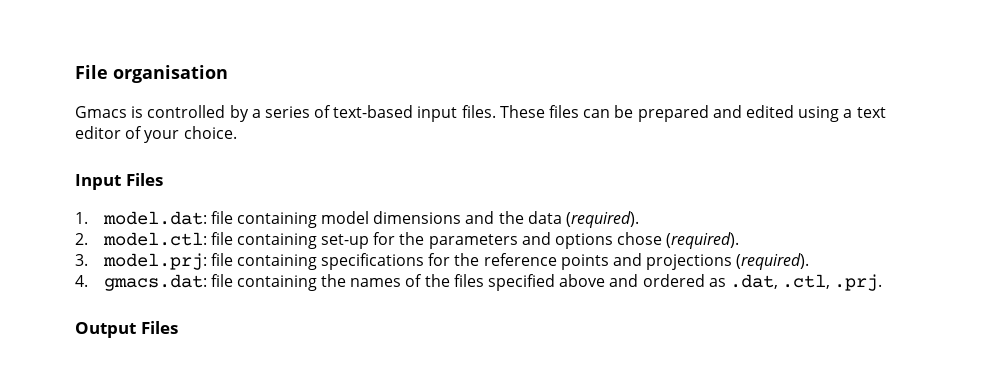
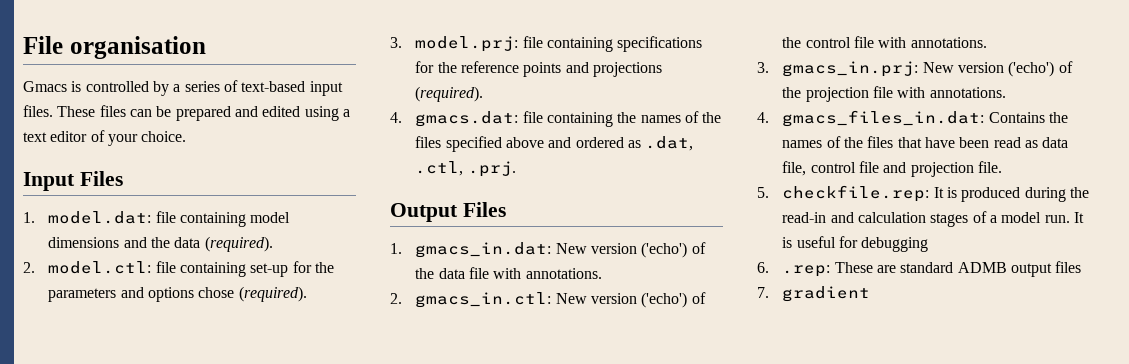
+ 1. gmacs_in.dat: New version ('echo') of the data file with annotations.
+ 2. gmacs_in.ctl: New version ('echo') of the control file with annotations.
+ 3. gmacs_in.prj: New version ('echo') of the projection file with annotations.
+ 4. gmacs_files_in.dat: Contains the names of the files that have been read as data file, control file and projection file.
+ 5. checkfile.rep: It is produced during the read-in and calculation stages of a model run. It is useful for debugging
+ 6. .rep: These are standard ADMB output files
+ 7. gradient

